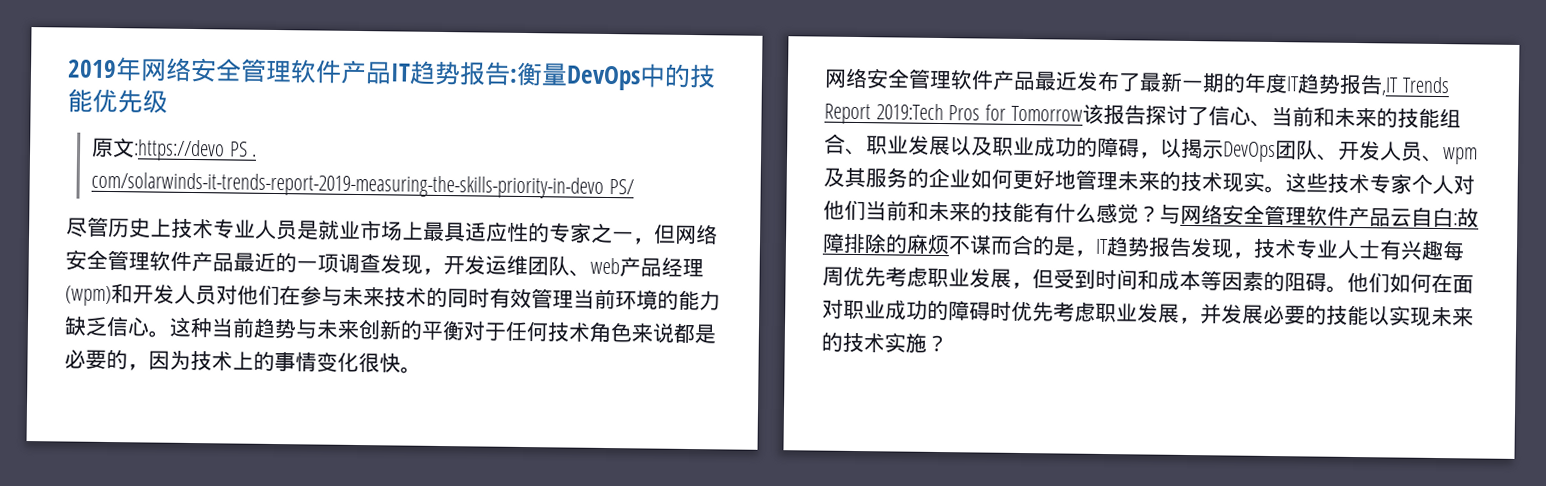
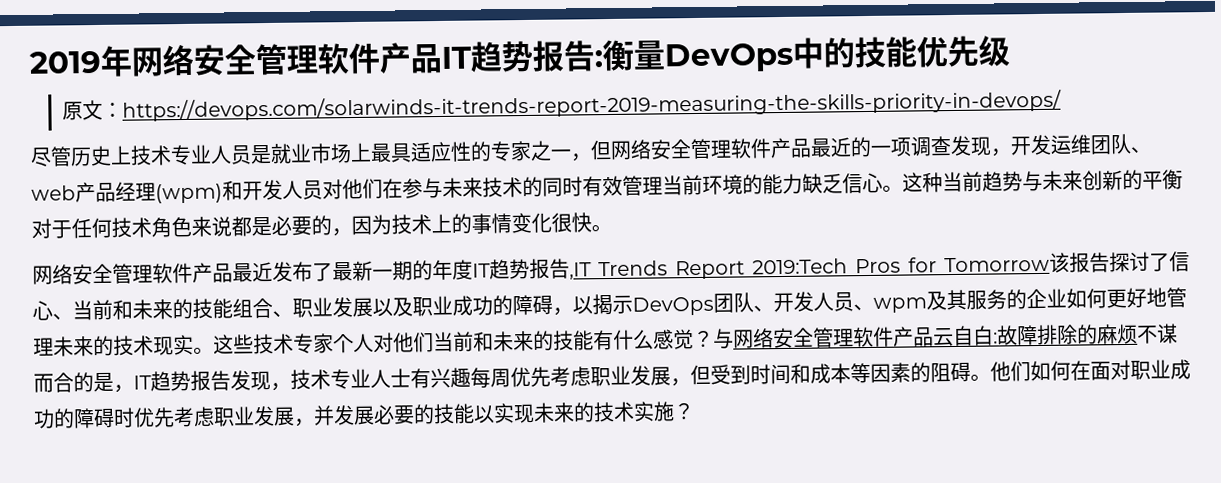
- 原文:https://devo PS . com/solarwinds-it-trends-report-2019-measuring-the-skills-priority-in-devo PS/
+ 原文：https://devops.com/solarwinds-it-trends-report-2019-measuring-the-skills-priority-in-devops/

